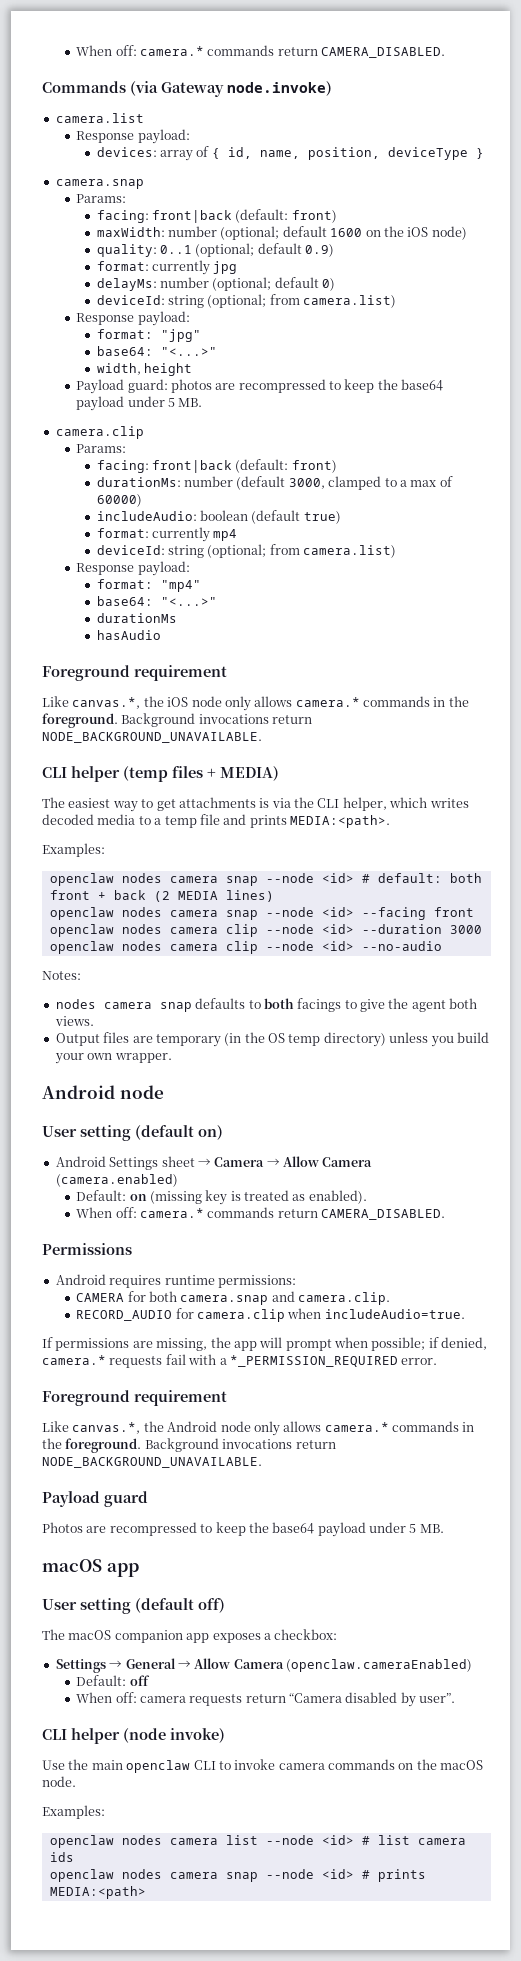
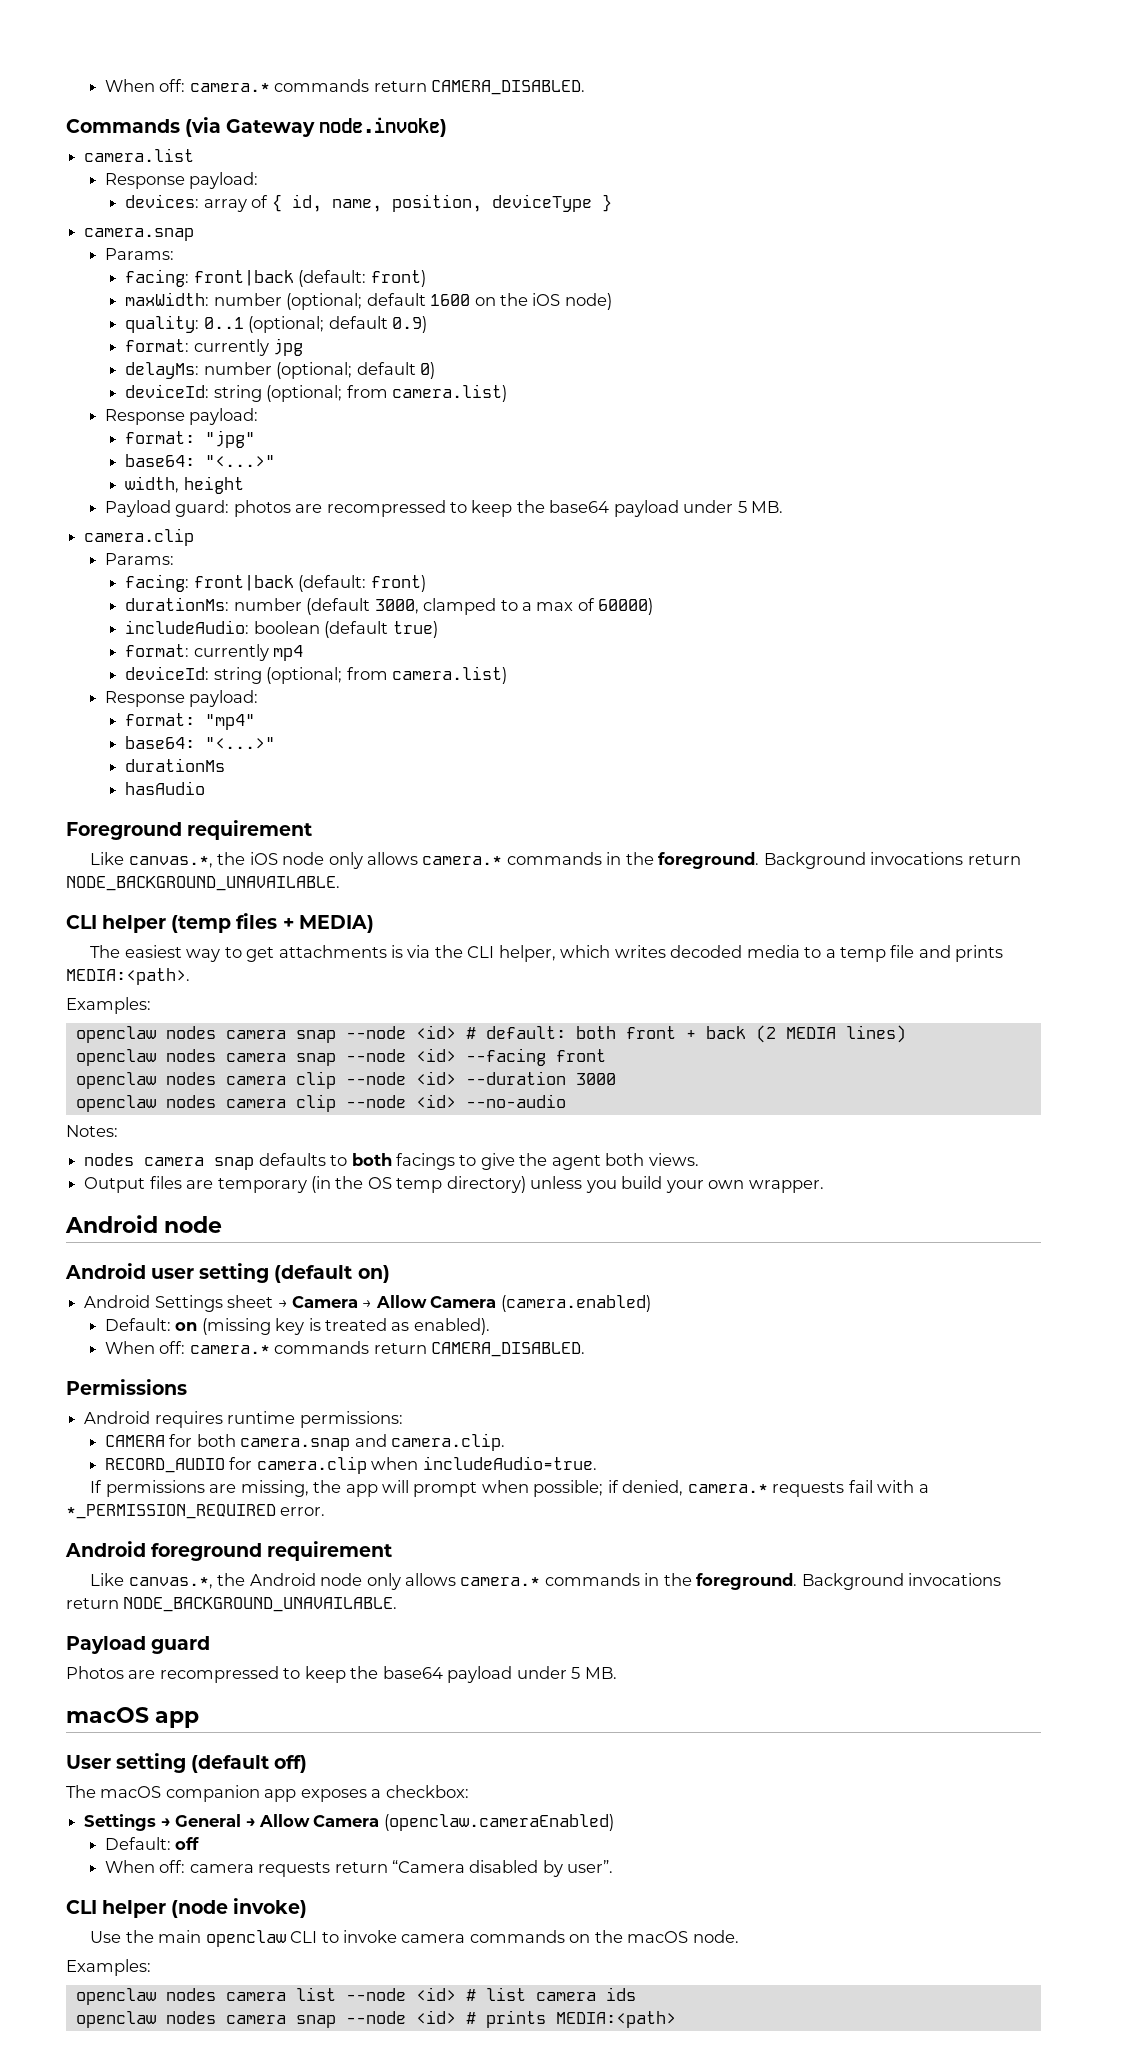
- User setting (default on)
+ Android user setting (default on)
  If permissions are missing, the app will prompt when possible; if denied, camera.* requests fail with a *_PERMISSION_REQUIRED error.
- Foreground requirement
+ Android foreground requirement

